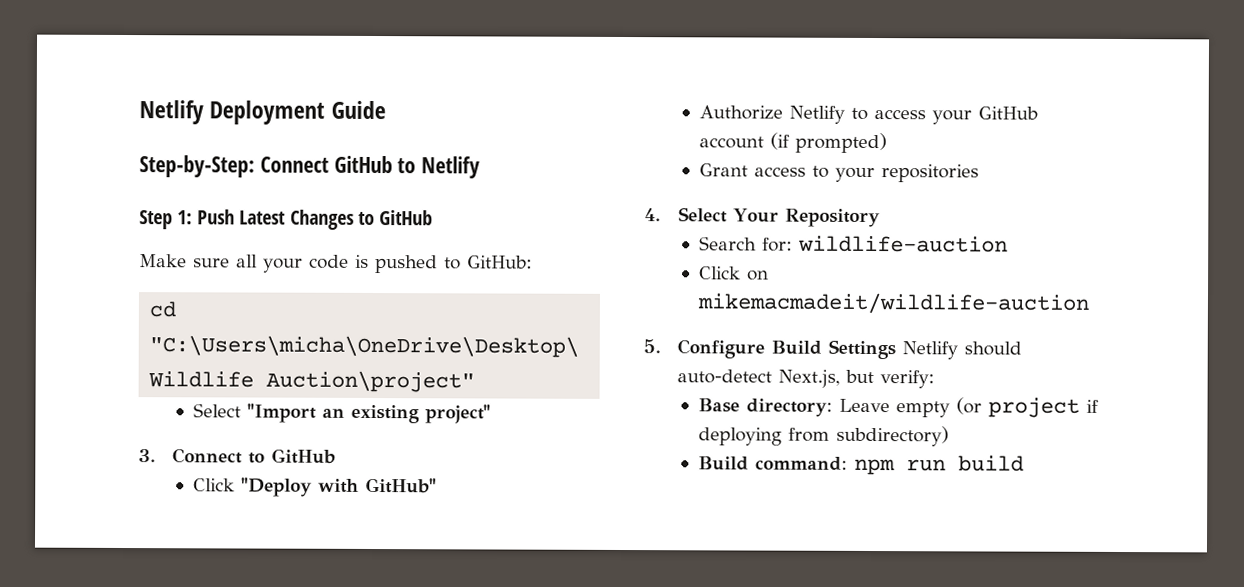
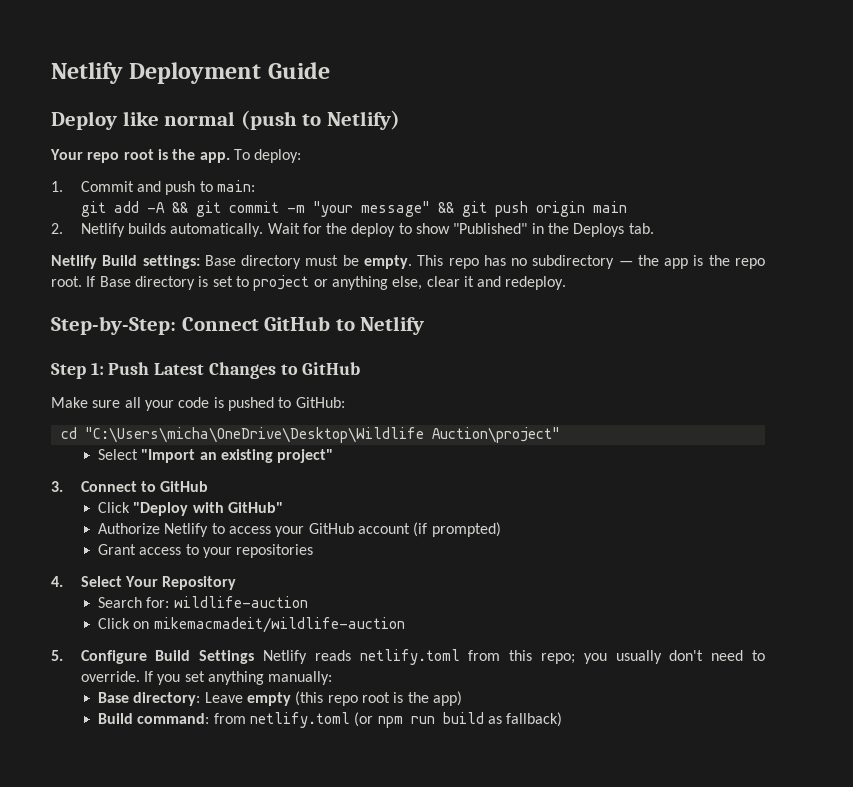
+ Deploy like normal (push to Netlify)
+ Your repo root is the app. To deploy:
+ 1. Commit and push to main:
+ git add -A && git commit -m "your message" && git push origin main
+ 2. Netlify builds automatically. Wait for the deploy to show "Published" in the Deploys tab.
+ Netlify Build settings: Base directory must be empty. This repo has no subdirectory — the app is the repo root. If Base directory is set to project or anything else, clear it and redeploy.
- 5. Configure Build Settings Netlify should auto-detect Next.js, but verify:
- Base directory: Leave empty (or project if deploying from subdirectory)
+ 5. Configure Build Settings Netlify reads netlify.toml from this repo; you usually don't need to override. If you set anything manually:
+ Base directory: Leave empty (this repo root is the app)
- Build command: npm run build
+ Build command: from netlify.toml (or npm run build as fallback)

